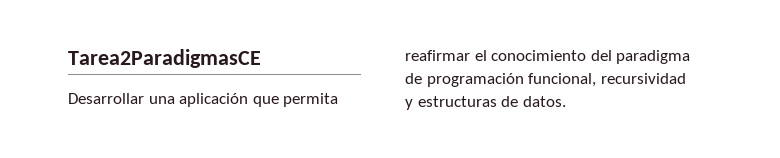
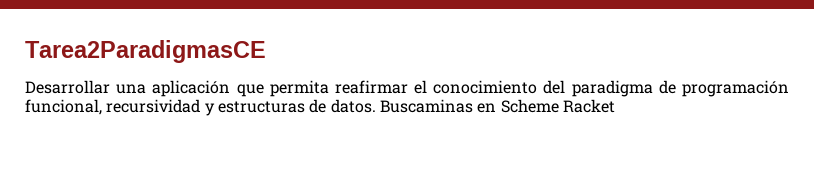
+ Buscaminas en Scheme Racket

